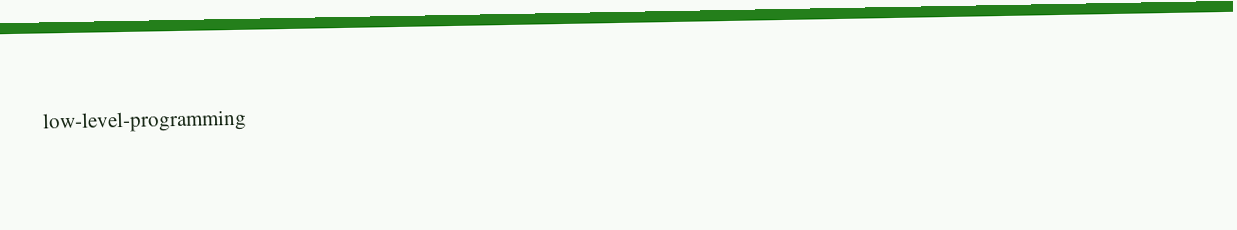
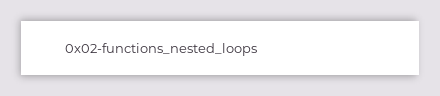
- low-level-programming
+ 0x02-functions_nested_loops

